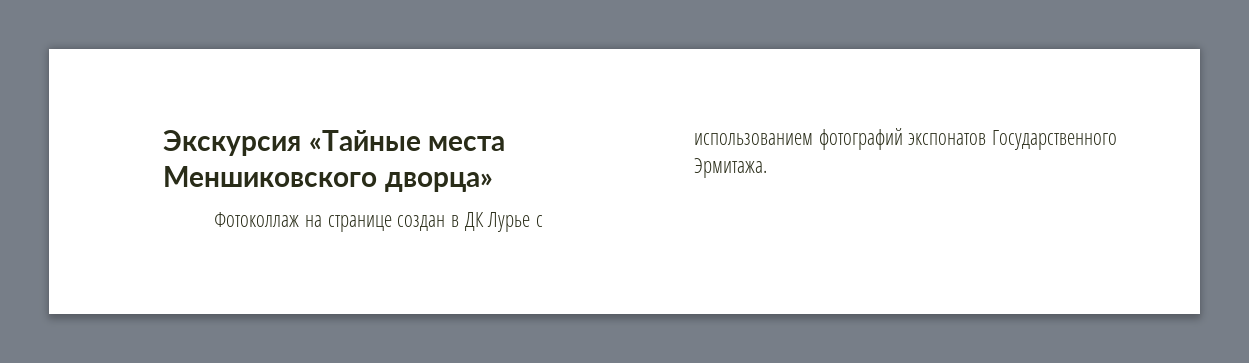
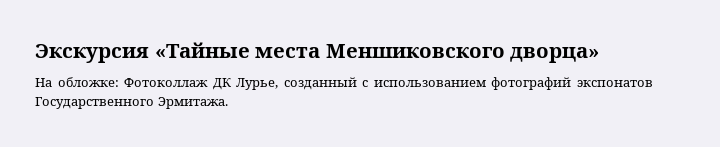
- Фотоколлаж на странице создан в ДК Лурье с использованием фотографий экспонатов Государственного Эрмитажа.
+ На обложке: Фотоколлаж ДК Лурье, созданный с использованием фотографий экспонатов Государственного Эрмитажа.

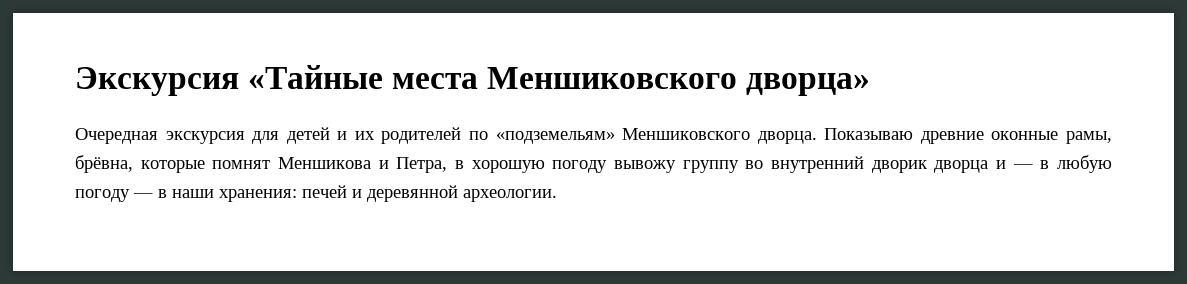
- На обложке: Фотоколлаж ДК Лурье, созданный с использованием фотографий экспонатов Государственного Эрмитажа.
+ Очередная экскурсия для детей и их родителей по «подземельям» Меншиковского дворца. Показываю древние оконные рамы, брёвна, которые помнят Меншикова и Петра, в хорошую погоду вывожу группу во внутренний дворик дворца и — в любую погоду — в наши хранения: печей и деревянной археологии.

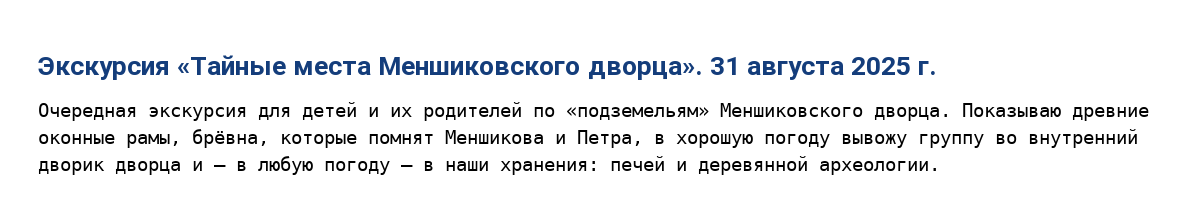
- Экскурсия «Тайные места Меншиковского дворца»
+ Экскурсия «Тайные места Меншиковского дворца». 31 августа 2025 г.

